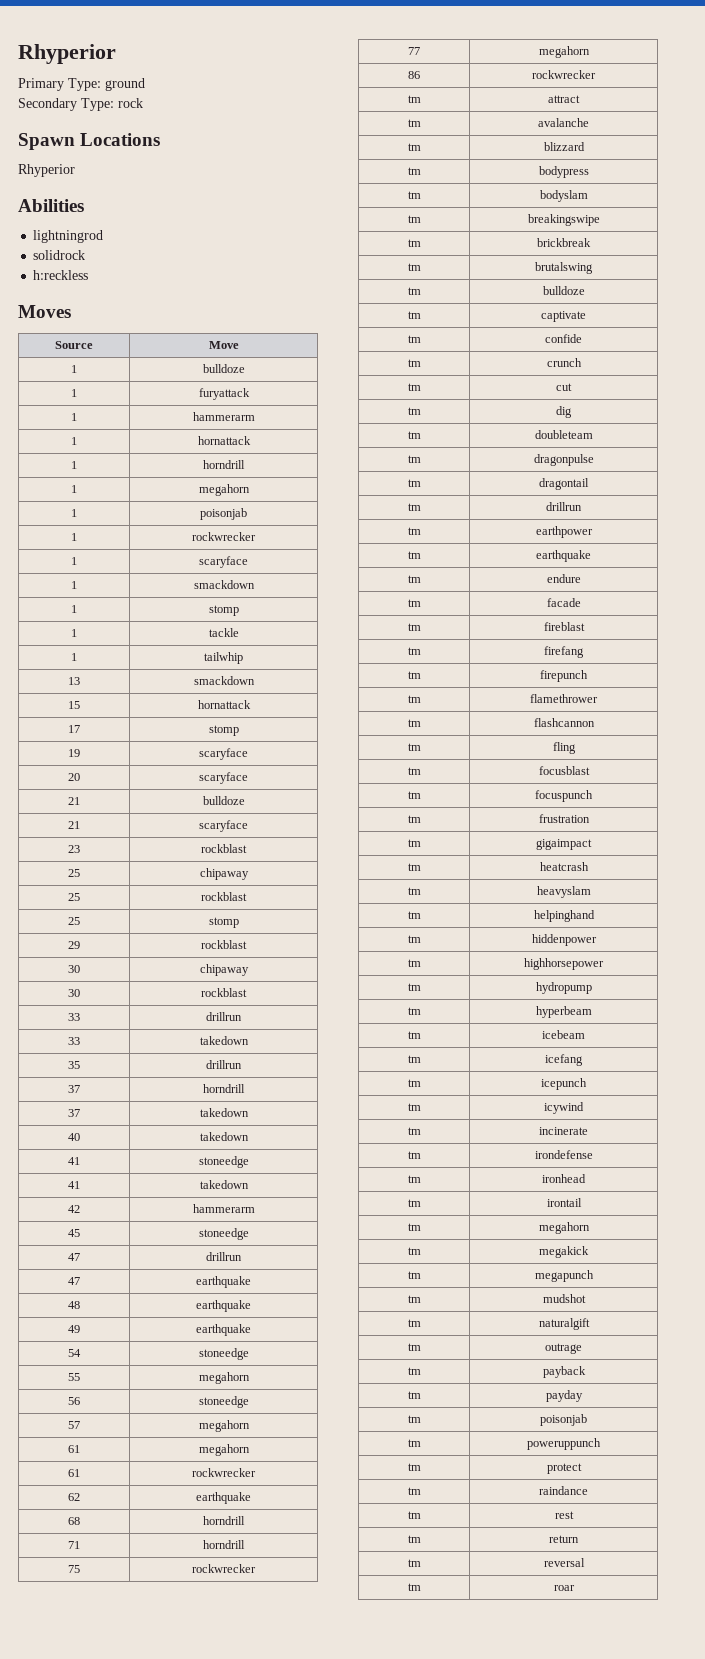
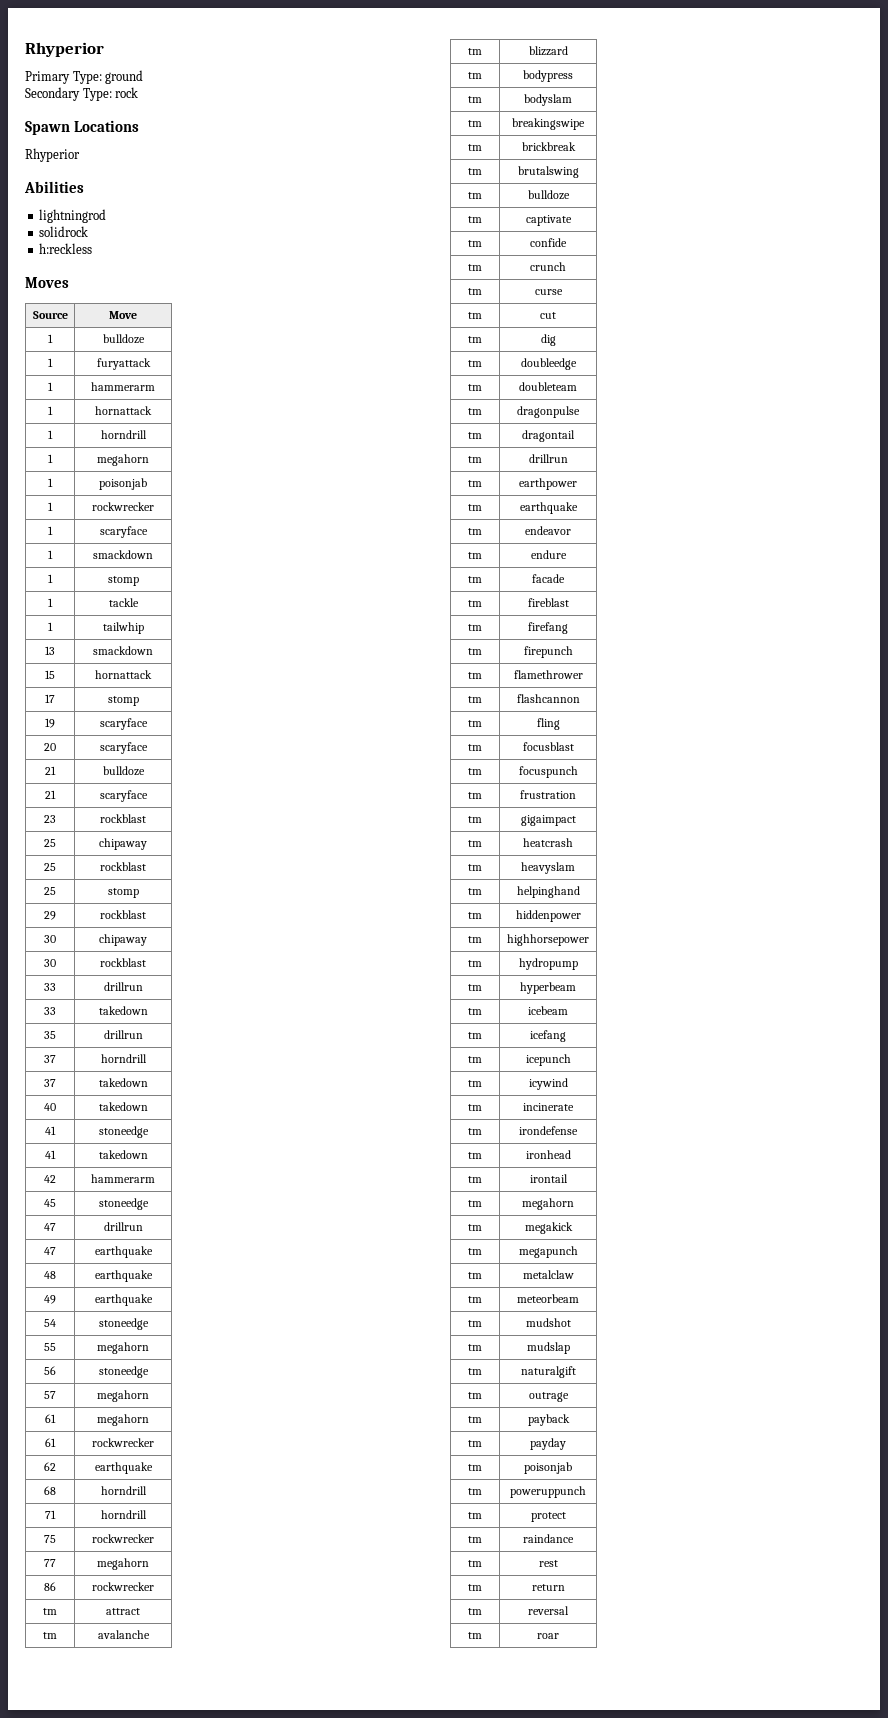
+ tm | curse
+ tm | doubleedge
+ tm | endeavor
+ tm | metalclaw
+ tm | meteorbeam
+ tm | mudslap

